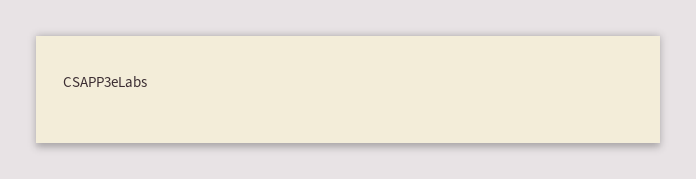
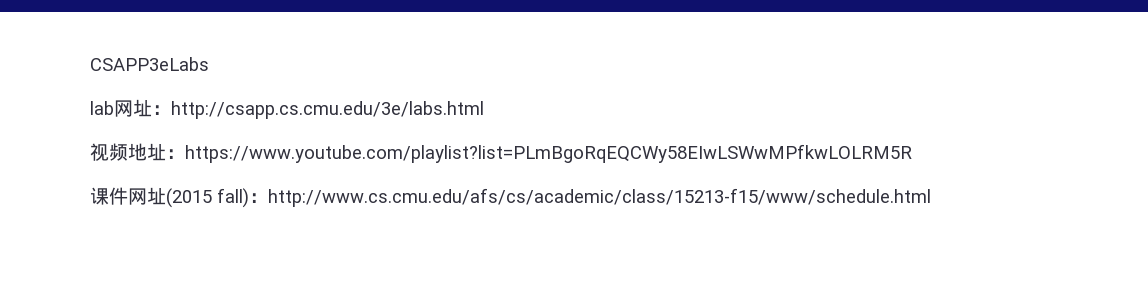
+ lab网址：http://csapp.cs.cmu.edu/3e/labs.html
+ 视频地址：https://www.youtube.com/playlist?list=PLmBgoRqEQCWy58EIwLSWwMPfkwLOLRM5R
+ 课件网址(2015 fall)：http://www.cs.cmu.edu/afs/cs/academic/class/15213-f15/www/schedule.html

